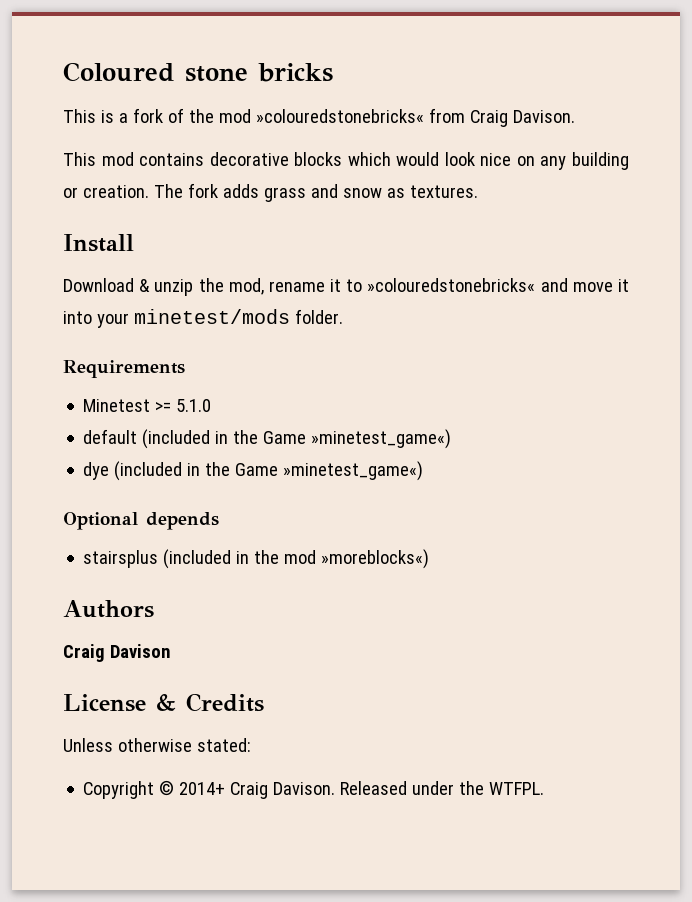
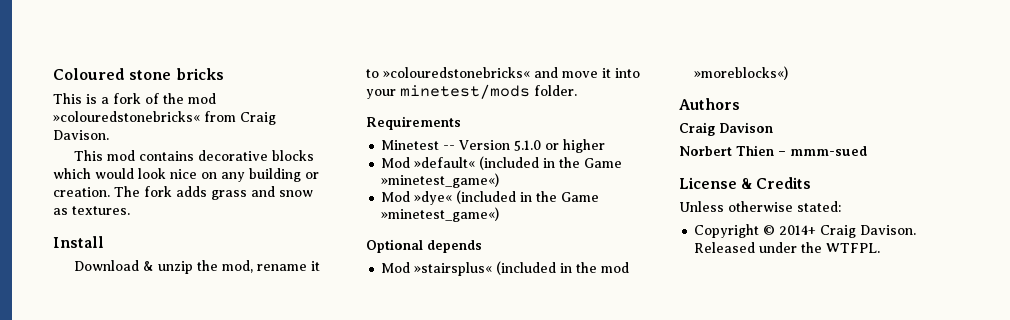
- Minetest >= 5.1.0
- default (included in the Game »minetest_game«)
- dye (included in the Game »minetest_game«)
+ Minetest -- Version 5.1.0 or higher
+ Mod »default« (included in the Game »minetest_game«)
+ Mod »dye« (included in the Game »minetest_game«)
- stairsplus (included in the mod »moreblocks«)
+ Mod »stairsplus« (included in the mod »moreblocks«)
+ Norbert Thien – mmm-sued

